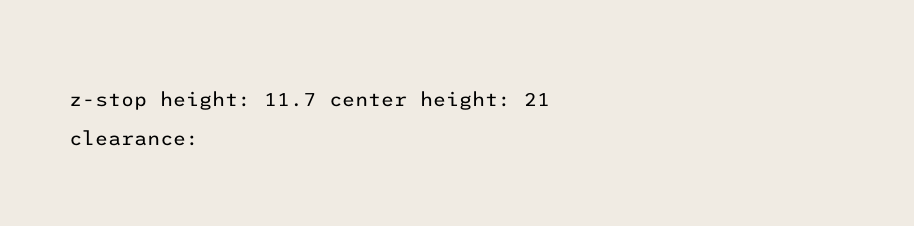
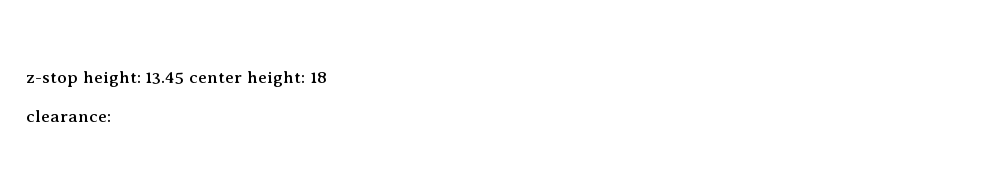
- z-stop height: 11.7 center height: 21
+ z-stop height: 13.45 center height: 18

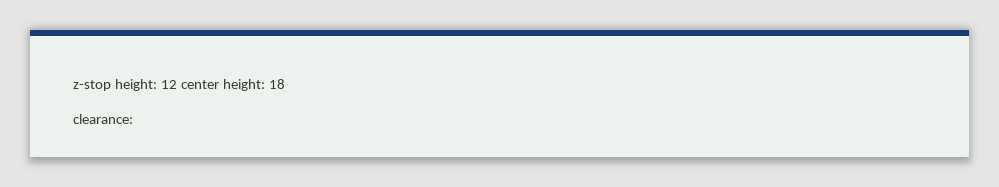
- z-stop height: 13.45 center height: 18
+ z-stop height: 12 center height: 18

